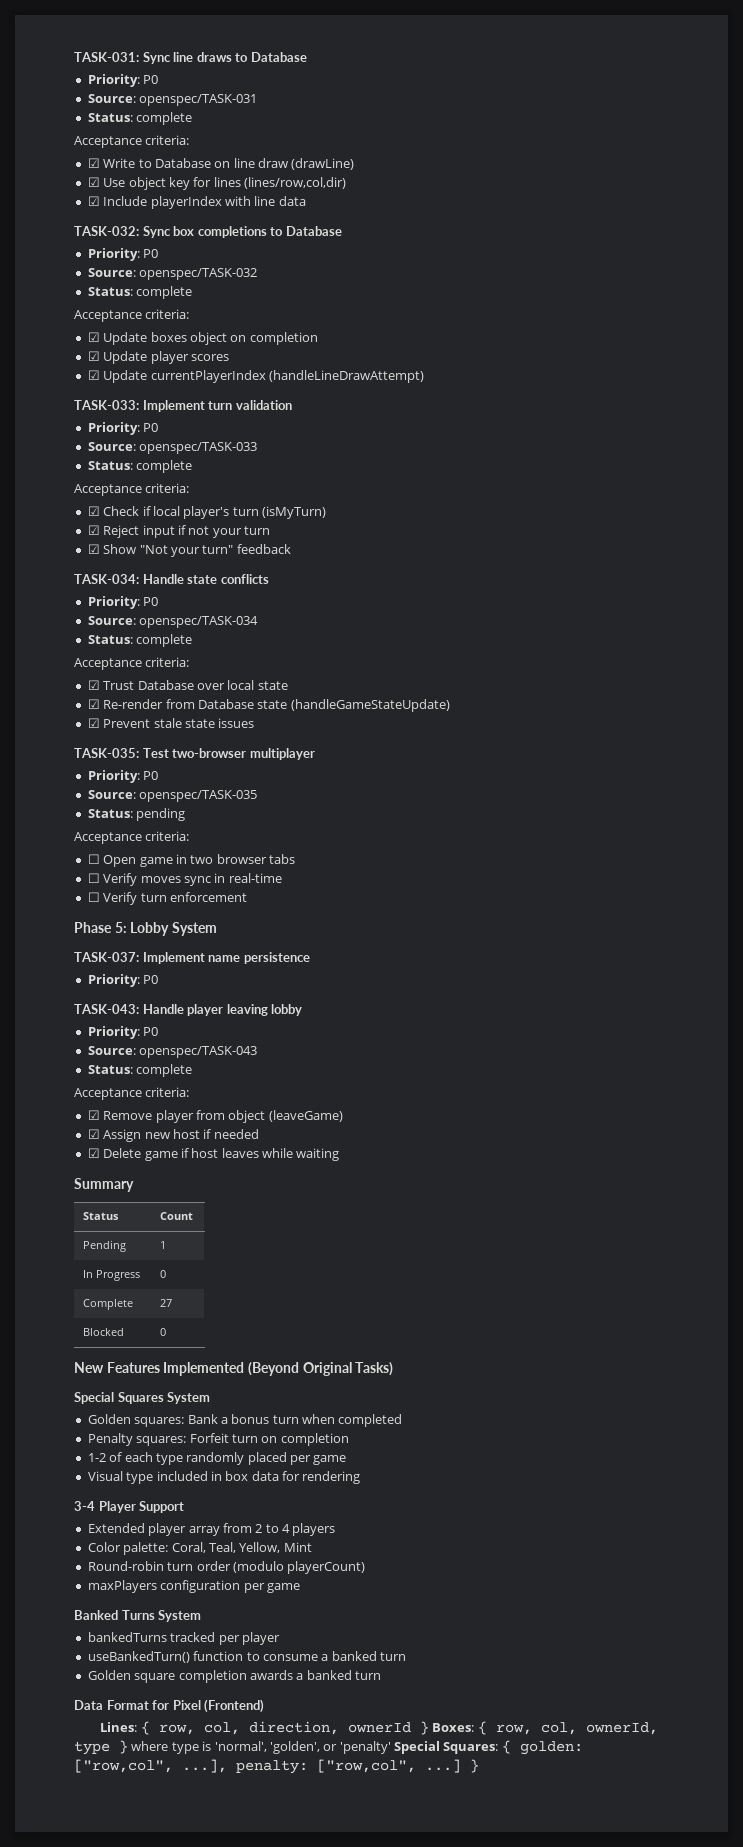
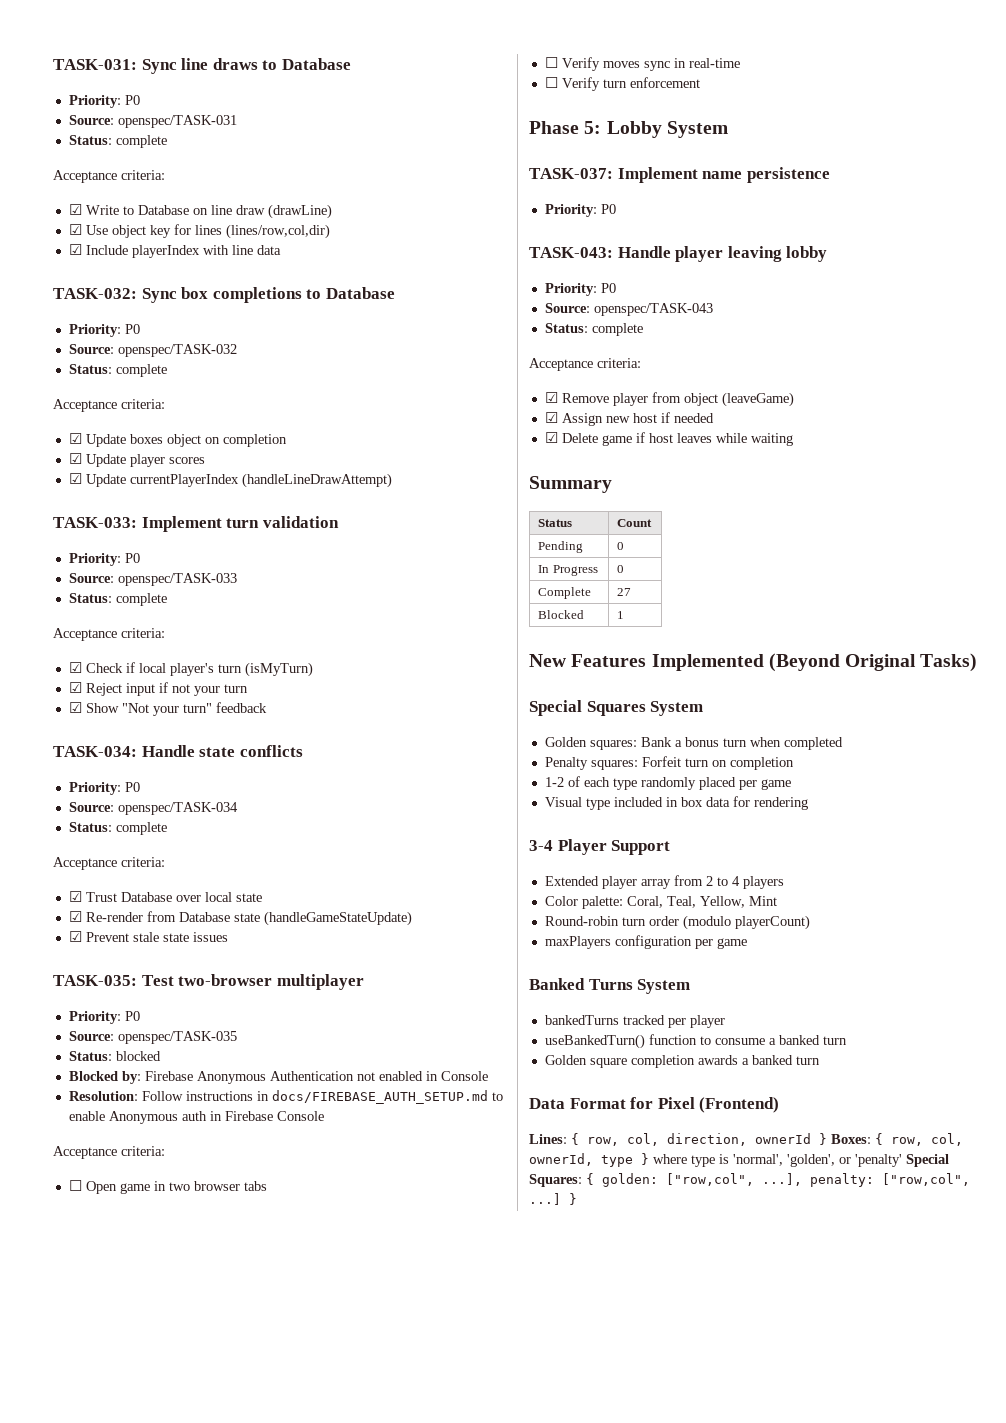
- Status: pending
+ Status: blocked
+ Blocked by: Firebase Anonymous Authentication not enabled in Console
+ Resolution: Follow instructions in docs/FIREBASE_AUTH_SETUP.md to enable Anonymous auth in Firebase Console
- Pending | 1
+ Pending | 0
- Blocked | 0
+ Blocked | 1

